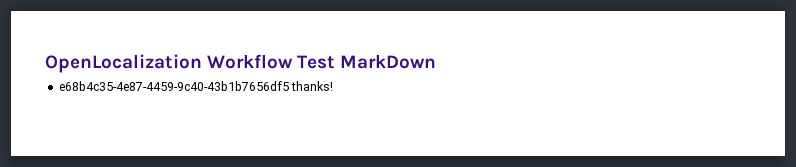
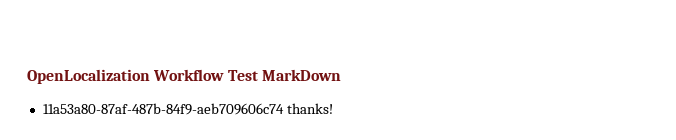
- e68b4c35-4e87-4459-9c40-43b1b7656df5 thanks!
+ 11a53a80-87af-487b-84f9-aeb709606c74 thanks!

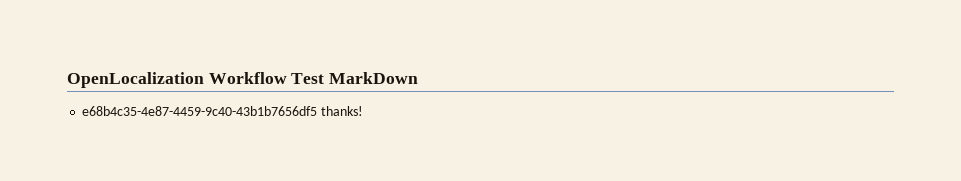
- 11a53a80-87af-487b-84f9-aeb709606c74 thanks!
+ e68b4c35-4e87-4459-9c40-43b1b7656df5 thanks!

